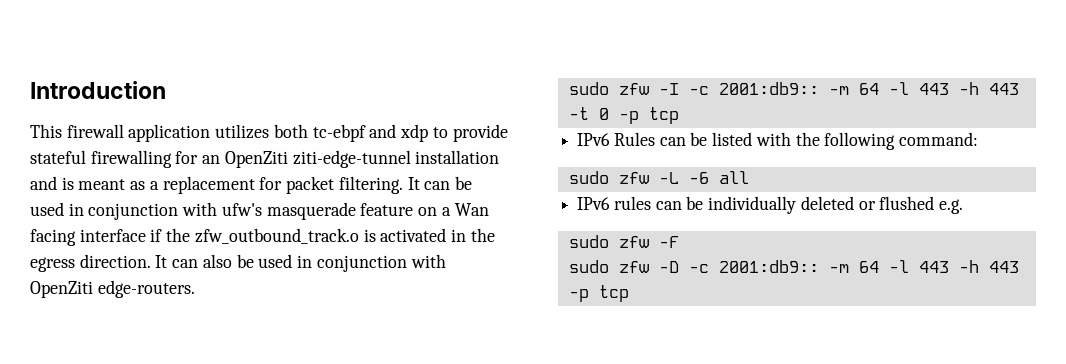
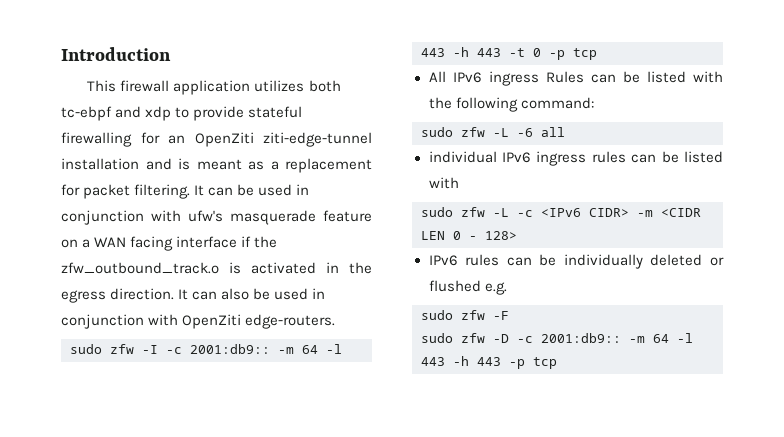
- It can be used in conjunction with ufw's masquerade feature on a Wan facing interface if the zfw_outbound_track.o is activated in the egress direction.
+ It can be used in conjunction with ufw's masquerade feature on a WAN facing interface if the zfw_outbound_track.o is activated in the egress direction.
- IPv6 Rules can be listed with the following command:
+ All IPv6 ingress Rules can be listed with the following command:
+ individual IPv6 ingress rules can be listed with
+ sudo zfw -L -c <IPv6 CIDR> -m <CIDR LEN 0 - 128>

